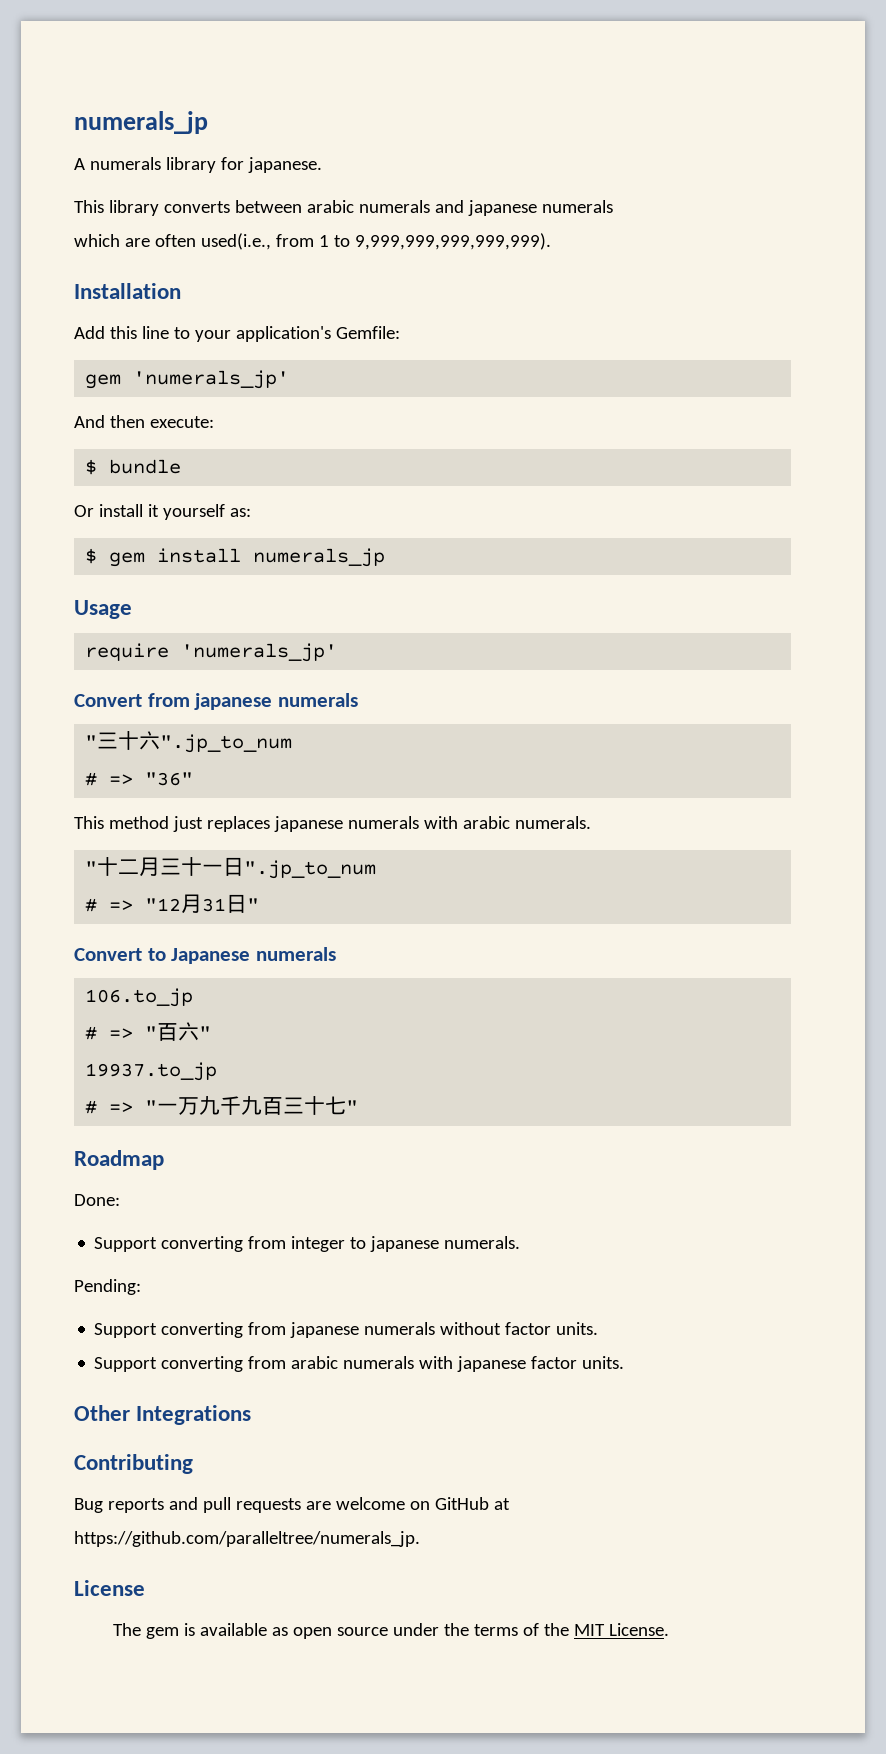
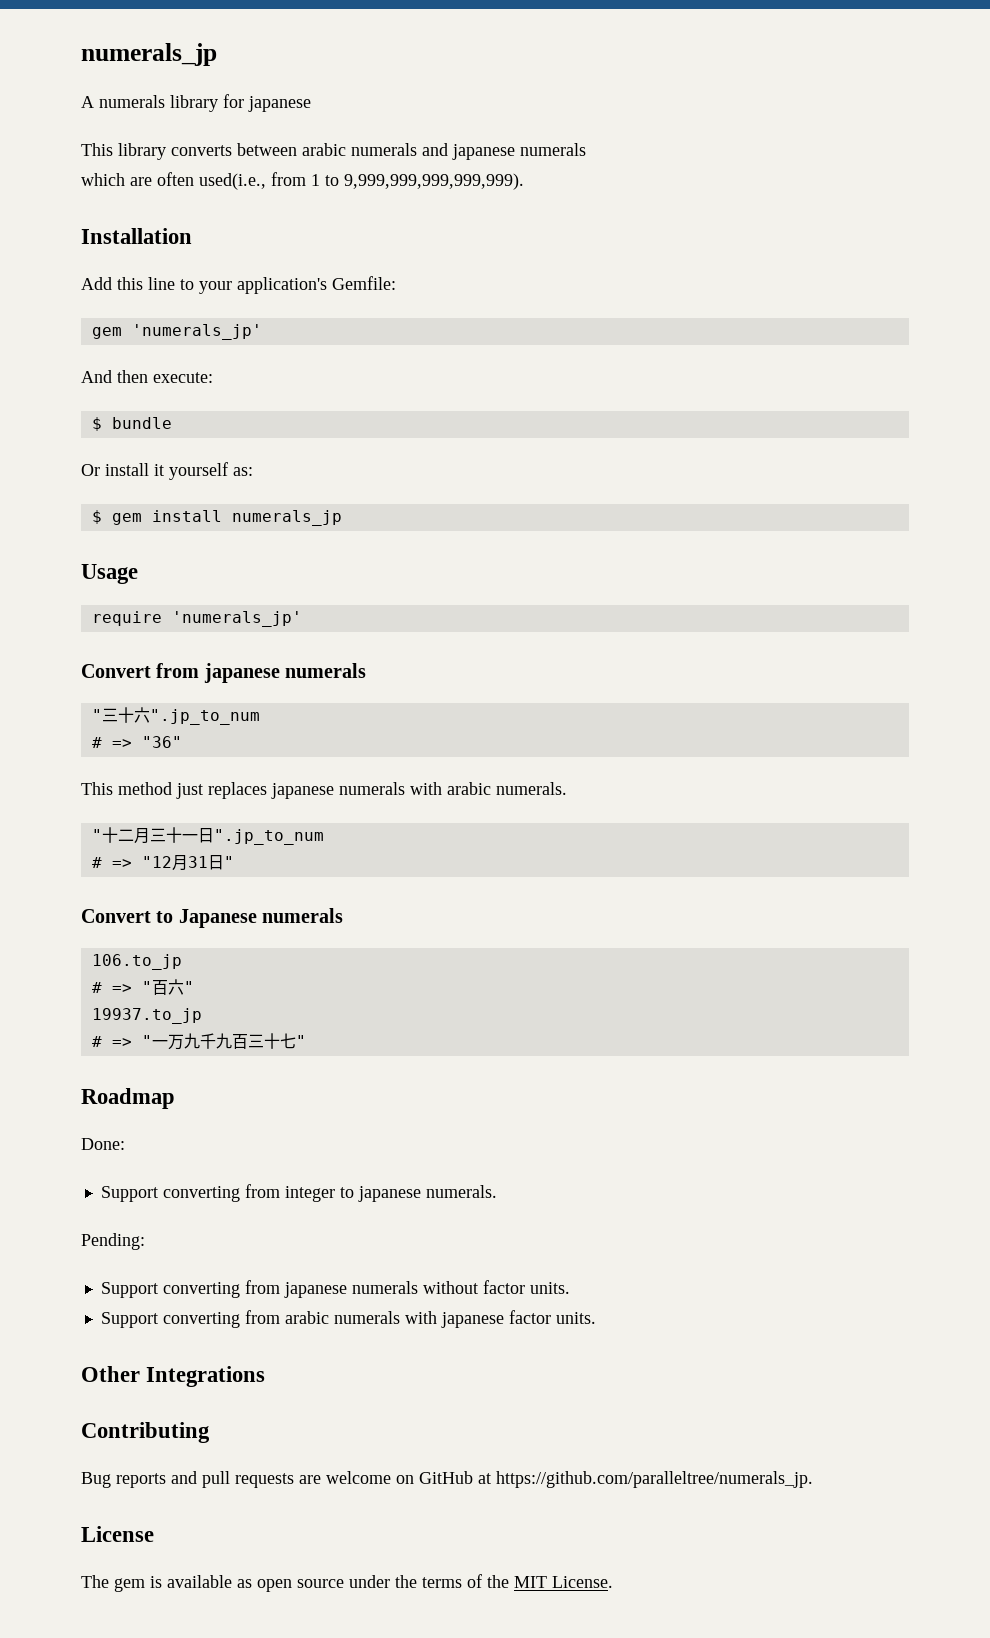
- A numerals library for japanese.
+ A numerals library for japanese

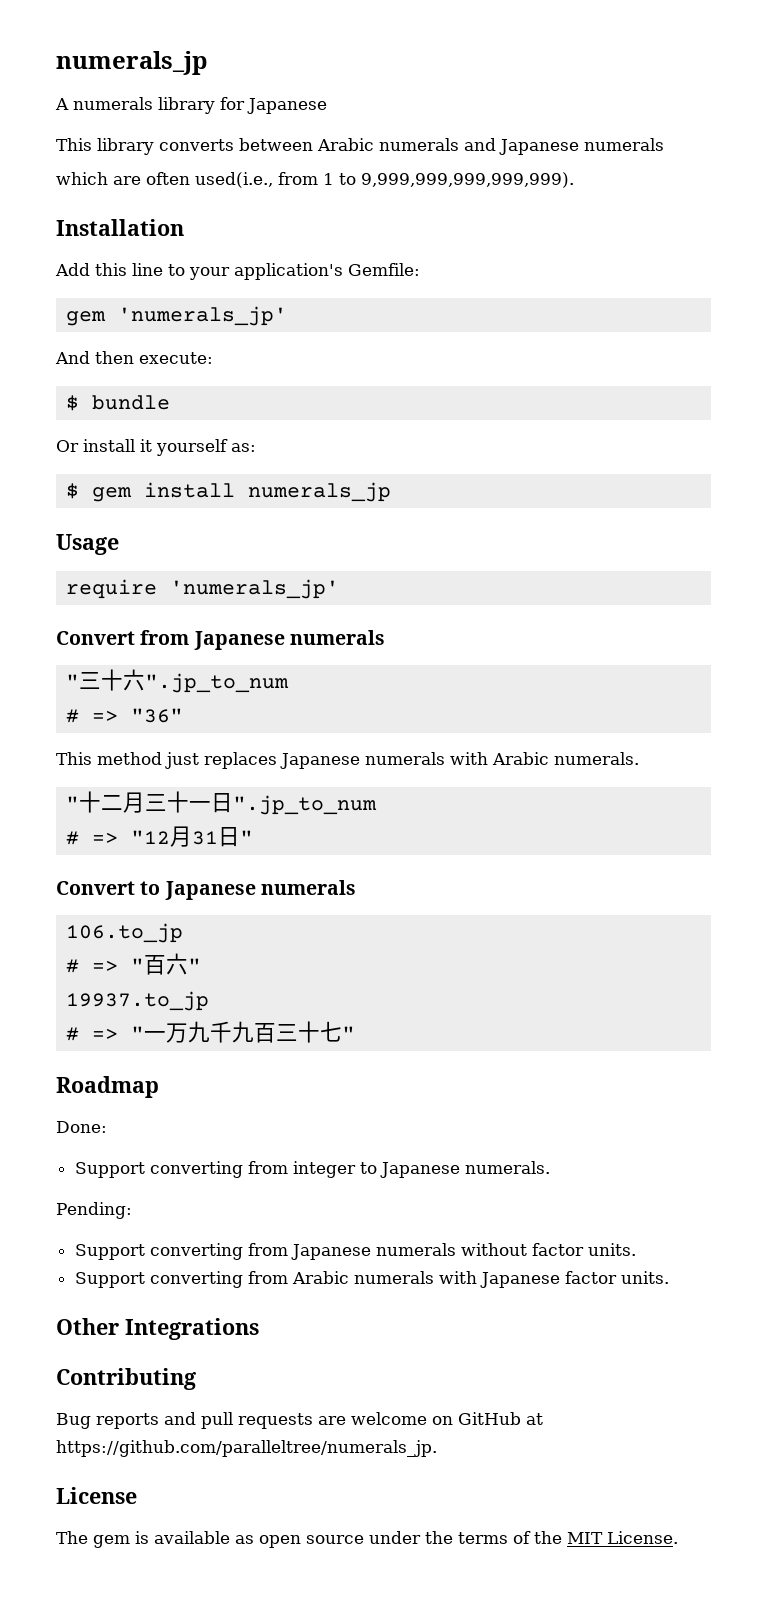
- A numerals library for japanese
+ A numerals library for Japanese
- This library converts between arabic numerals and japanese numerals
+ This library converts between Arabic numerals and Japanese numerals
- Convert from japanese numerals
+ Convert from Japanese numerals
- This method just replaces japanese numerals with arabic numerals.
+ This method just replaces Japanese numerals with Arabic numerals.
- Support converting from integer to japanese numerals.
+ Support converting from integer to Japanese numerals.
- Support converting from japanese numerals without factor units.
+ Support converting from Japanese numerals without factor units.
- Support converting from arabic numerals with japanese factor units.
+ Support converting from Arabic numerals with Japanese factor units.

